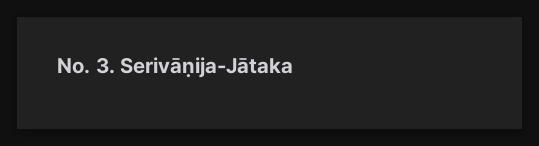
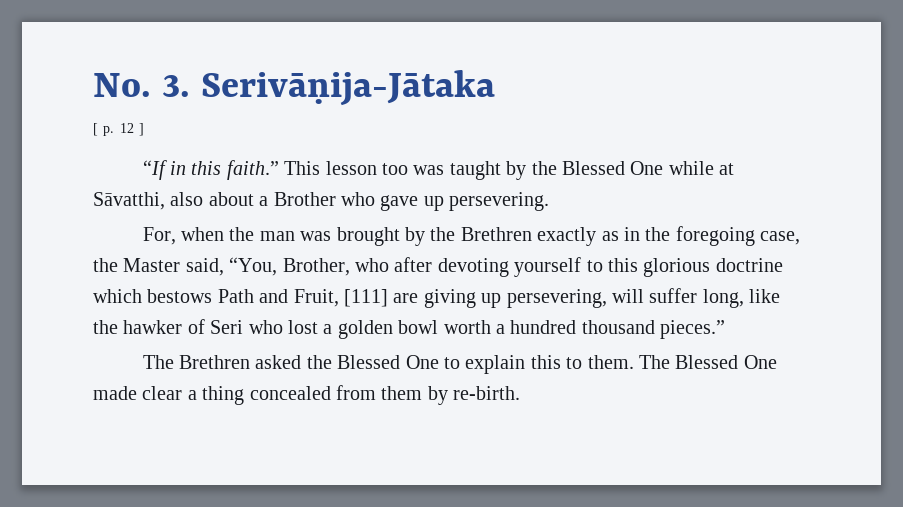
+ [ p. 12 ]
+ “If in this faith.” This lesson too was taught by the Blessed One while at Sāvatthi, also about a Brother who gave up persevering.
+ For, when the man was brought by the Brethren exactly as in the foregoing case, the Master said, “You, Brother, who after devoting yourself to this glorious doctrine which bestows Path and Fruit, [111] are giving up persevering, will suffer long, like the hawker of Seri who lost a golden bowl worth a hundred thousand pieces.”
+ The Brethren asked the Blessed One to explain this to them. The Blessed One made clear a thing concealed from them by re-birth.

